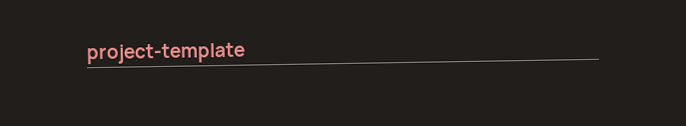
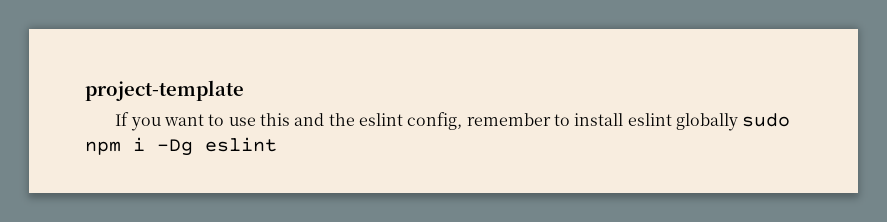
+ If you want to use this and the eslint config, remember to install eslint globally sudo npm i -Dg eslint

